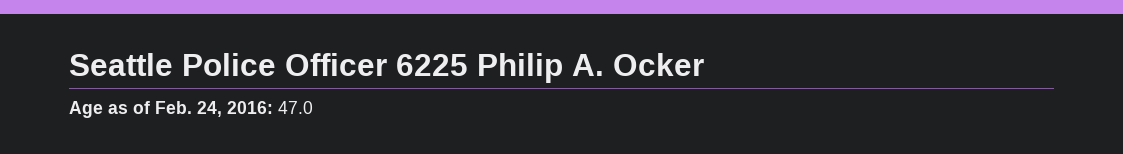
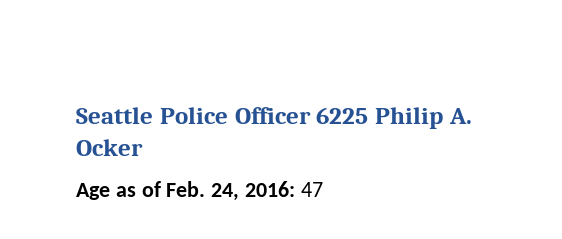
- Age as of Feb. 24, 2016: 47.0
+ Age as of Feb. 24, 2016: 47

